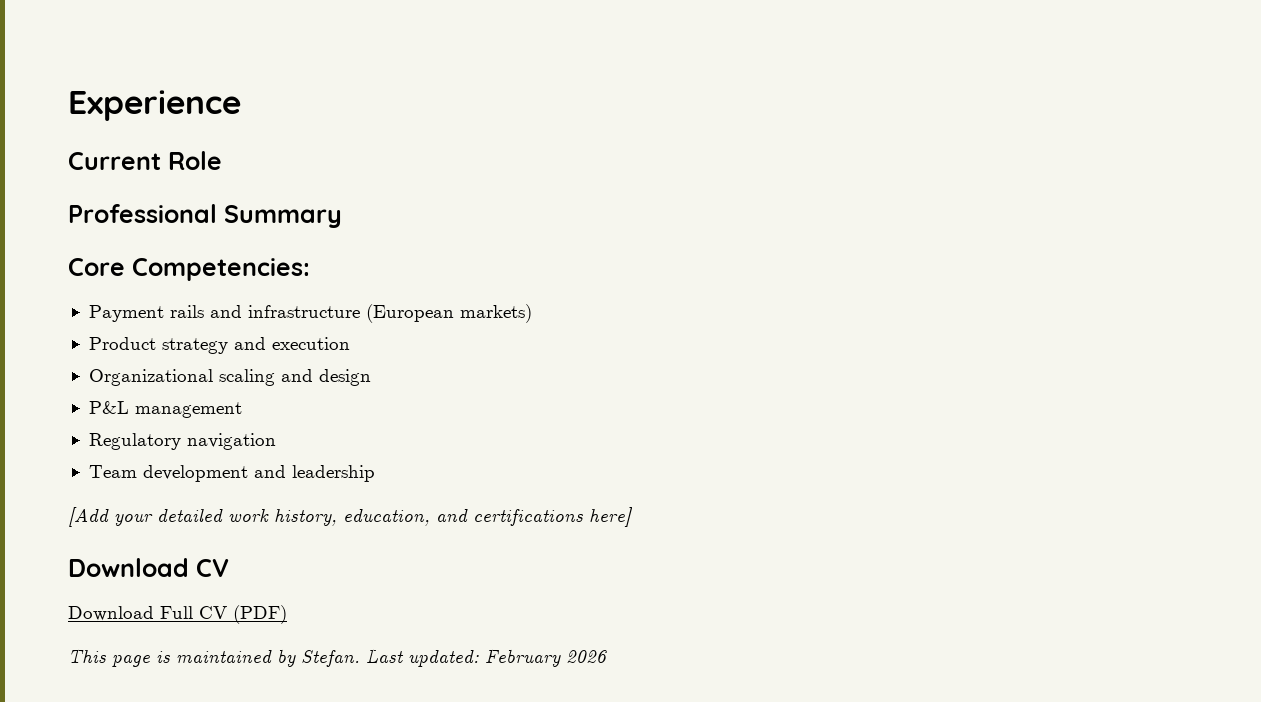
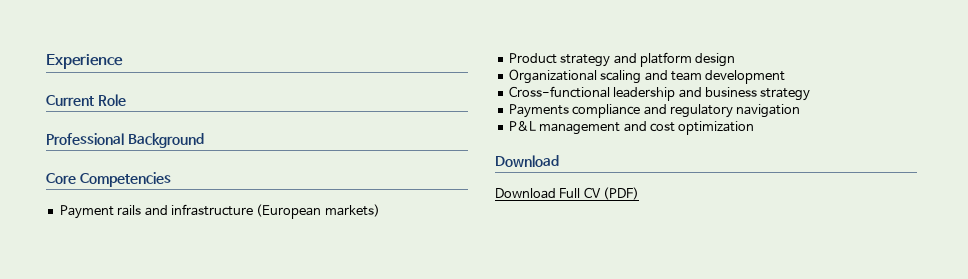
- Professional Summary
+ Professional Background
- Core Competencies:
+ Core Competencies
- Product strategy and execution
+ Product strategy and platform design
- Organizational scaling and design
- P&L management
- Regulatory navigation
- Team development and leadership
- [Add your detailed work history, education, and certifications here]
- Download CV
+ Organizational scaling and team development
+ Cross-functional leadership and business strategy
+ Payments compliance and regulatory navigation
+ P&L management and cost optimization
+ Download
- This page is maintained by Stefan. Last updated: February 2026

